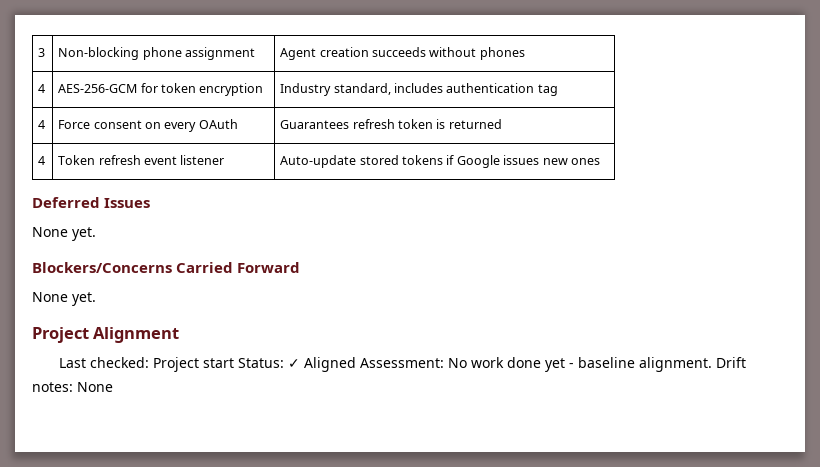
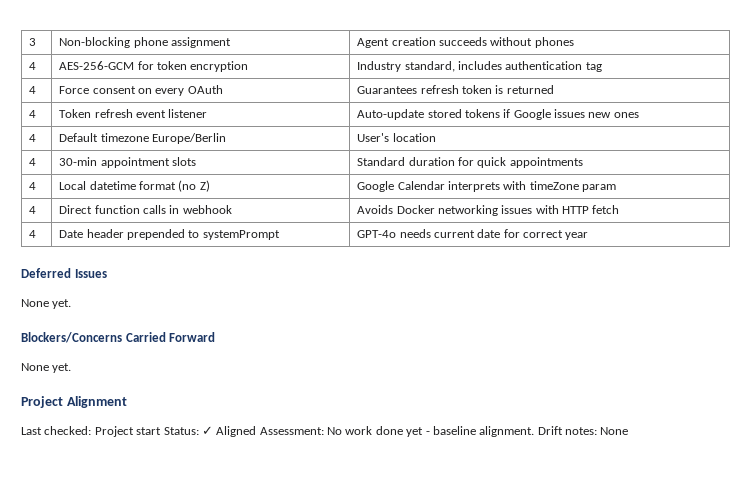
+ 4 | Default timezone Europe/Berlin | User's location
+ 4 | 30-min appointment slots | Standard duration for quick appointments
+ 4 | Local datetime format (no Z) | Google Calendar interprets with timeZone param
+ 4 | Direct function calls in webhook | Avoids Docker networking issues with HTTP fetch
+ 4 | Date header prepended to systemPrompt | GPT-4o needs current date for correct year

